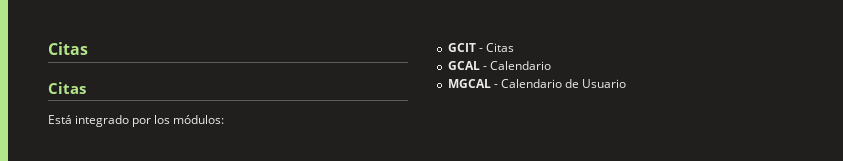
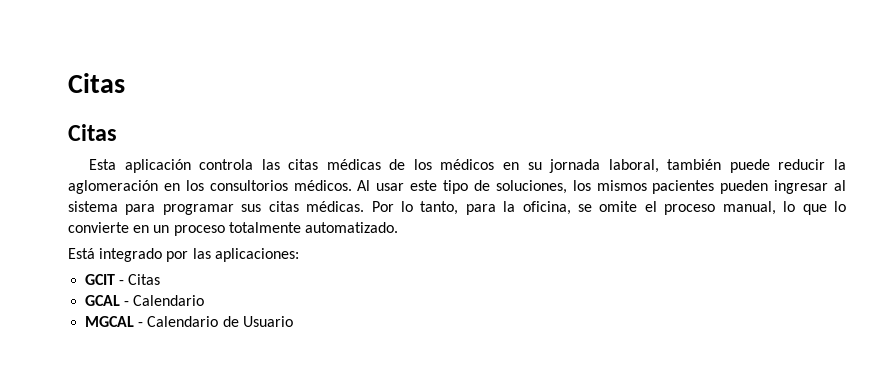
+ Esta aplicación controla las citas médicas de los médicos en su jornada laboral, también puede reducir la aglomeración en los consultorios médicos. Al usar este tipo de soluciones, los mismos pacientes pueden ingresar al sistema para programar sus citas médicas. Por lo tanto, para la oficina, se omite el proceso manual, lo que lo convierte en un proceso totalmente automatizado.
- Está integrado por los módulos:
+ Está integrado por las aplicaciones:

